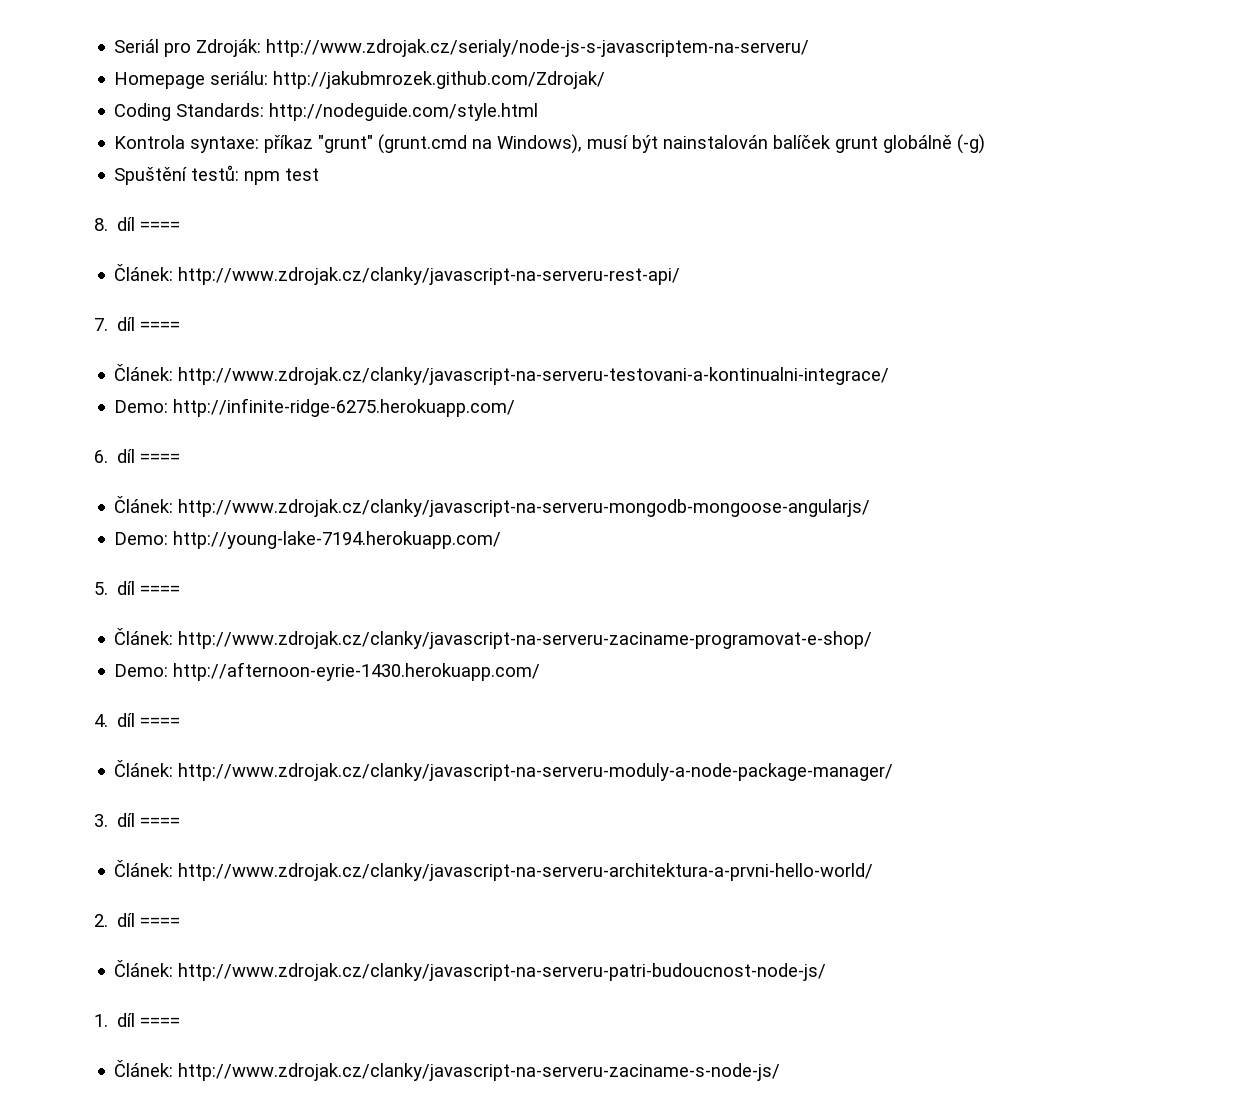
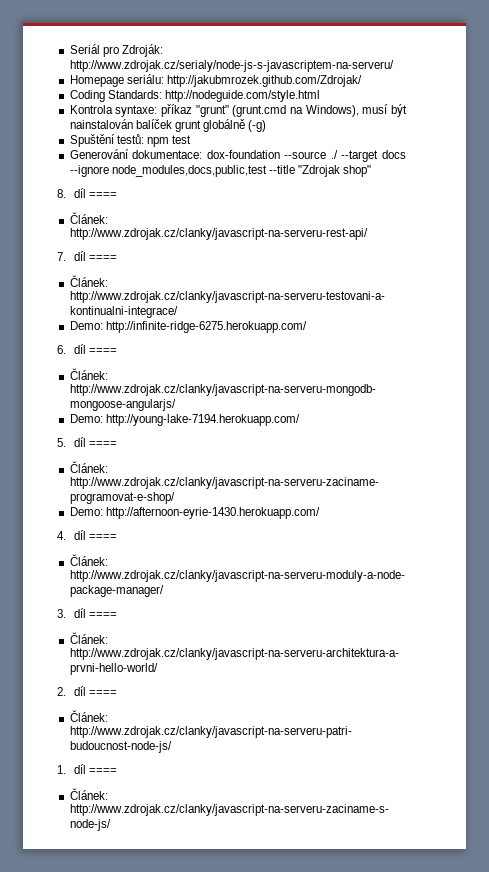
+ Generování dokumentace: dox-foundation --source ./ --target docs --ignore node_modules,docs,public,test --title "Zdrojak shop"

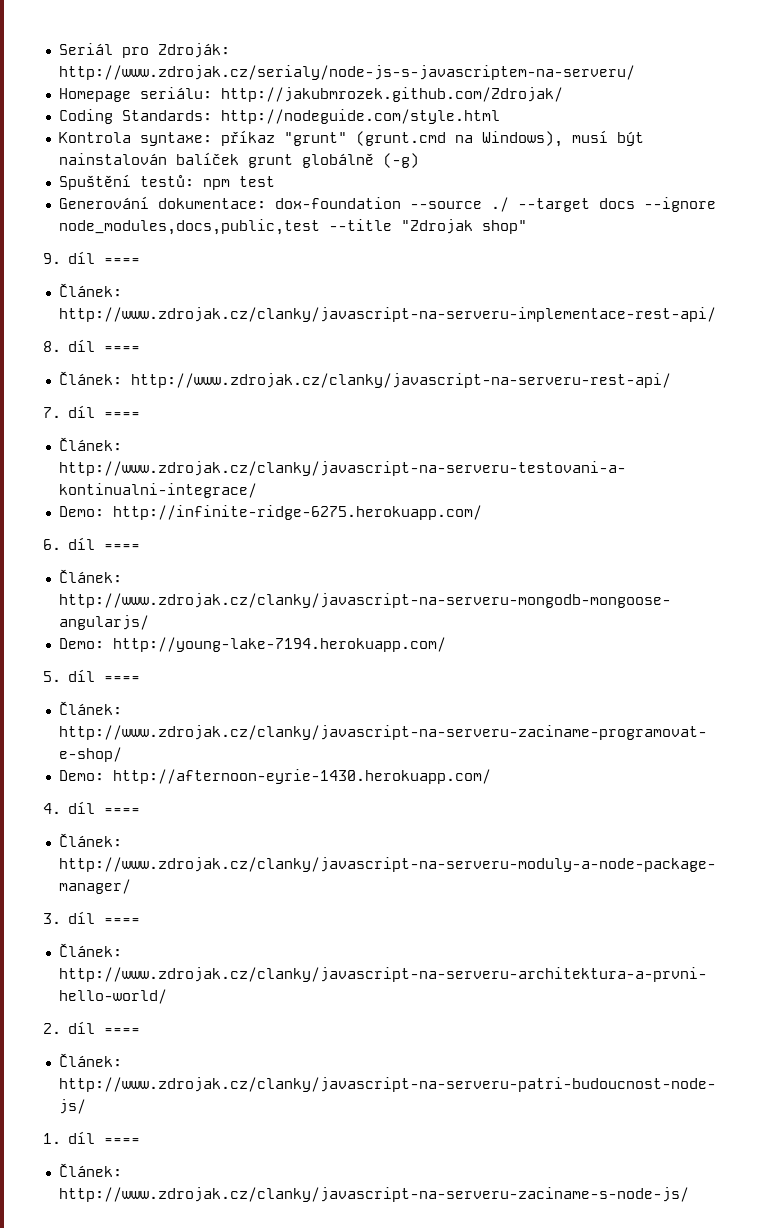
+ 9. díl ====
+ Článek: http://www.zdrojak.cz/clanky/javascript-na-serveru-implementace-rest-api/

